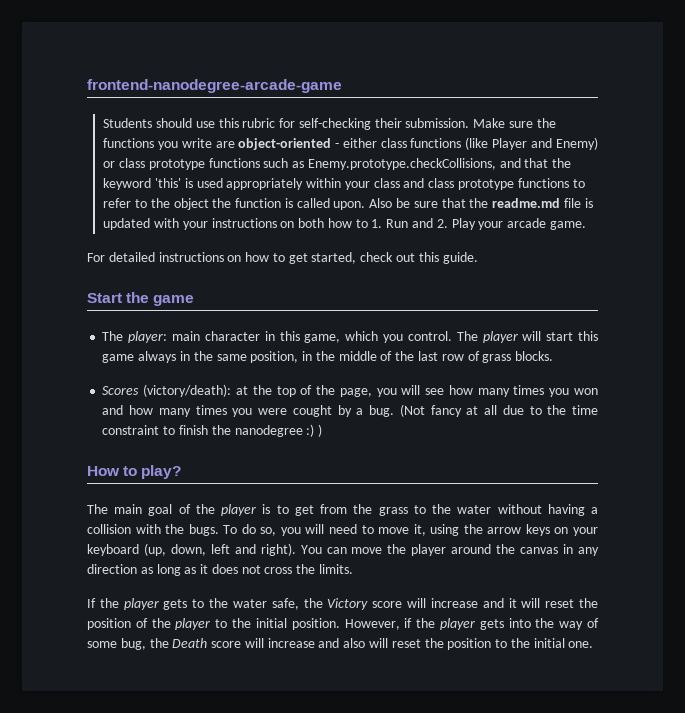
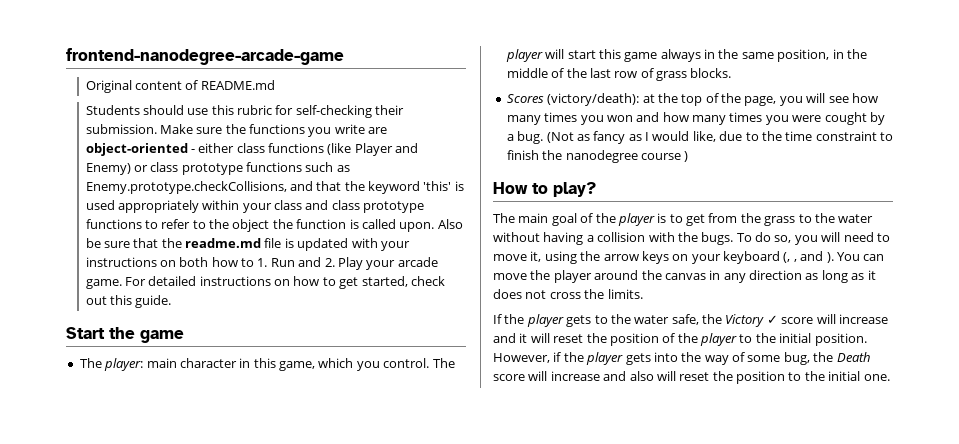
+ Original content of README.md
- Also be sure that the readme.md file is updated with your instructions on both how to 1. Run and 2. Play your arcade game.
- For detailed instructions on how to get started, check out this guide.
+ Also be sure that the readme.md file is updated with your instructions on both how to 1. Run and 2. Play your arcade game. For detailed instructions on how to get started, check out this guide.
- (Not fancy at all due to the time constraint to finish the nanodegree :) )
+ (Not as fancy as I would like, due to the time constraint to finish the nanodegree course )
- To do so, you will need to move it, using the arrow keys on your keyboard (up, down, left and right).
+ To do so, you will need to move it, using the arrow keys on your keyboard (, , and ).
- If the player gets to the water safe, the Victory score will increase and it will reset the position of the player to the initial position.
+ If the player gets to the water safe, the Victory ✓ score will increase and it will reset the position of the player to the initial position.

